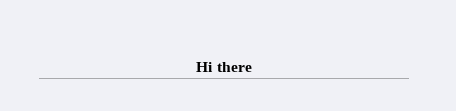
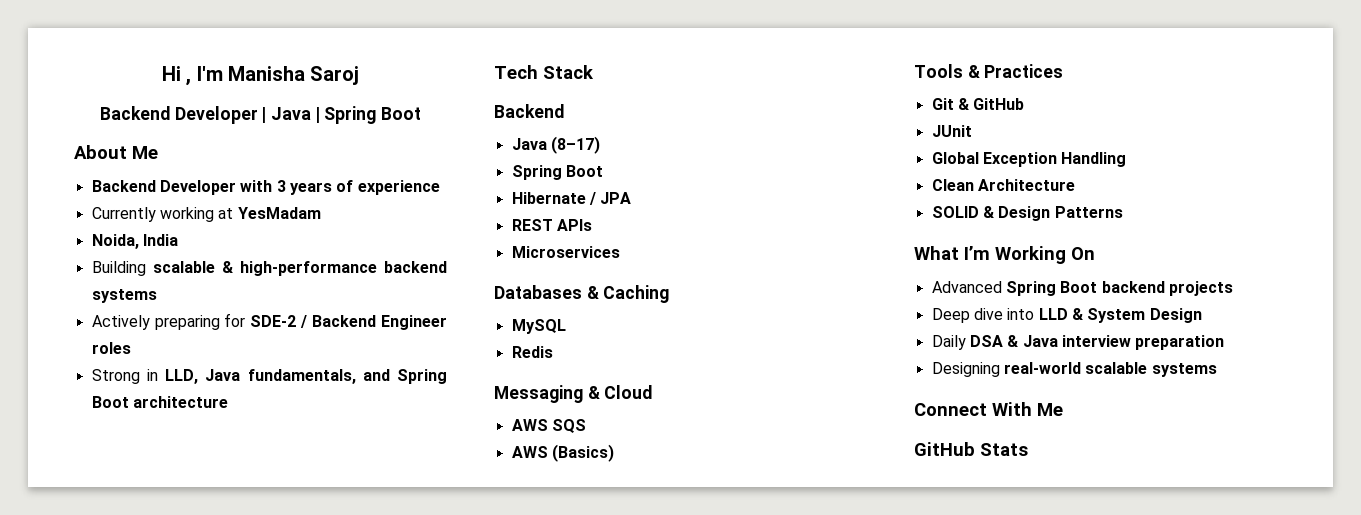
- Hi there
+ Hi , I'm Manisha Saroj
+ Backend Developer | Java | Spring Boot
+ About Me
+ Backend Developer with 3 years of experience
+ Currently working at YesMadam
+ Noida, India
+ Building scalable & high-performance backend systems
+ Actively preparing for SDE-2 / Backend Engineer roles
+ Strong in LLD, Java fundamentals, and Spring Boot architecture
+ Tech Stack
+ Backend
+ Java (8–17)
+ Spring Boot
+ Hibernate / JPA
+ REST APIs
+ Microservices
+ Databases & Caching
+ MySQL
+ Redis
+ Messaging & Cloud
+ AWS SQS
+ AWS (Basics)
+ Tools & Practices
+ Git & GitHub
+ JUnit
+ Global Exception Handling
+ Clean Architecture
+ SOLID & Design Patterns
+ What I’m Working On
+ Advanced Spring Boot backend projects
+ Deep dive into LLD & System Design
+ Daily DSA & Java interview preparation
+ Designing real-world scalable systems
+ Connect With Me
+ GitHub Stats

